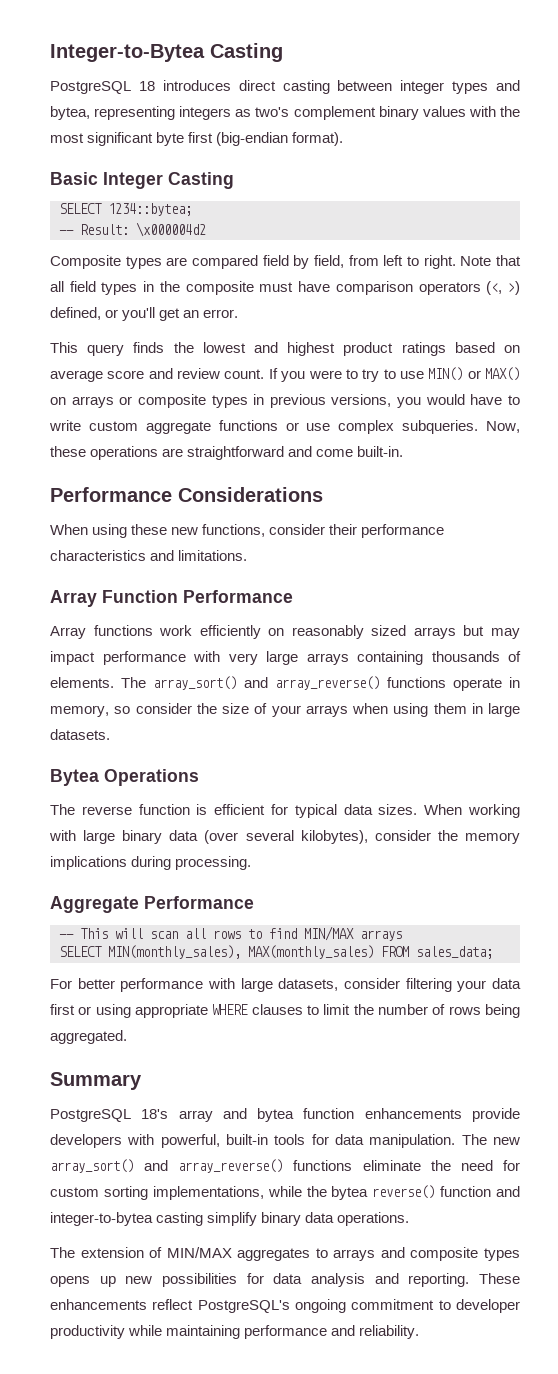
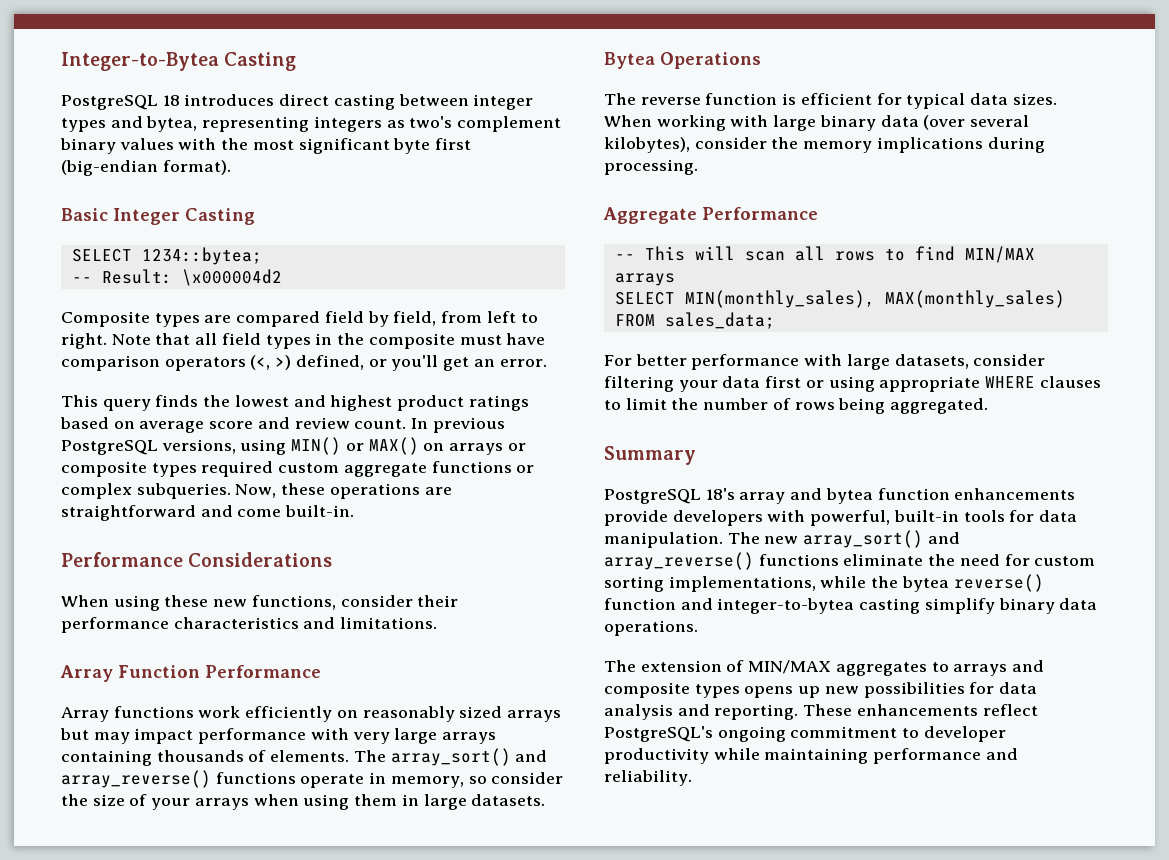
- If you were to try to use MIN() or MAX() on arrays or composite types in previous versions, you would have to write custom aggregate functions or use complex subqueries.
+ In previous PostgreSQL versions, using MIN() or MAX() on arrays or composite types required custom aggregate functions or complex subqueries.

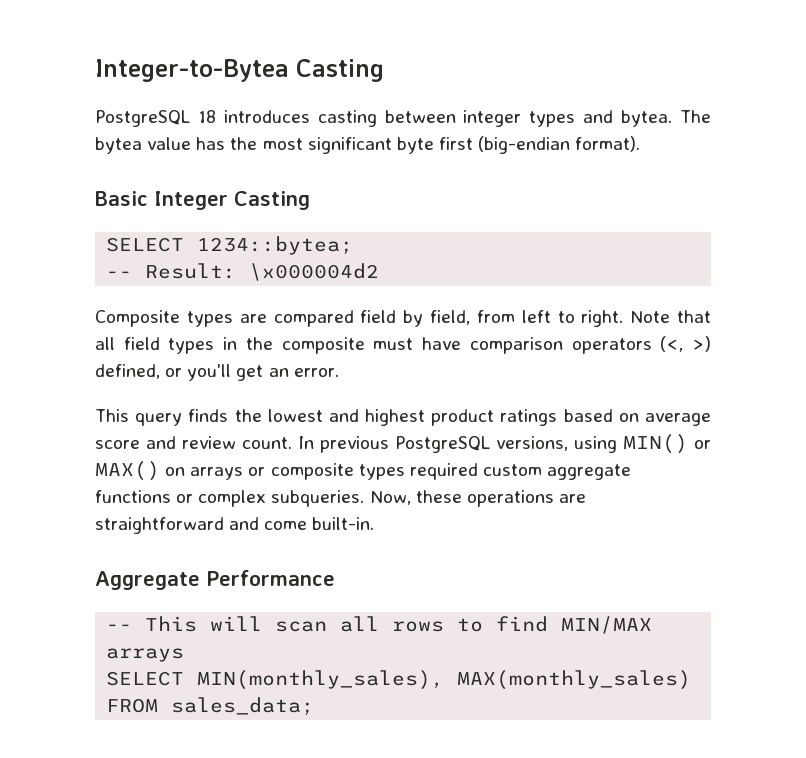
- PostgreSQL 18 introduces direct casting between integer types and bytea, representing integers as two's complement binary values with the most significant byte first (big-endian format).
+ PostgreSQL 18 introduces casting between integer types and bytea. The bytea value has the most significant byte first (big-endian format).
- Performance Considerations
- When using these new functions, consider their performance characteristics and limitations.
- Array Function Performance
- Array functions work efficiently on reasonably sized arrays but may impact performance with very large arrays containing thousands of elements. The array_sort() and array_reverse() functions operate in memory, so consider the size of your arrays when using them in large datasets.
- Bytea Operations
- The reverse function is efficient for typical data sizes. When working with large binary data (over several kilobytes), consider the memory implications during processing.
- For better performance with large datasets, consider filtering your data first or using appropriate WHERE clauses to limit the number of rows being aggregated.
- Summary
- PostgreSQL 18's array and bytea function enhancements provide developers with powerful, built-in tools for data manipulation. The new array_sort() and array_reverse() functions eliminate the need for custom sorting implementations, while the bytea reverse() function and integer-to-bytea casting simplify binary data operations.
- The extension of MIN/MAX aggregates to arrays and composite types opens up new possibilities for data analysis and reporting. These enhancements reflect PostgreSQL's ongoing commitment to developer productivity while maintaining performance and reliability.

